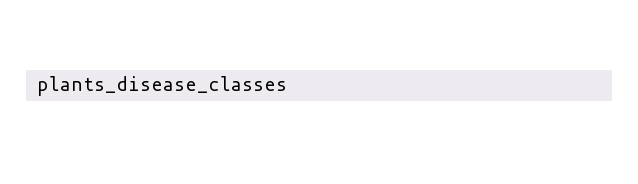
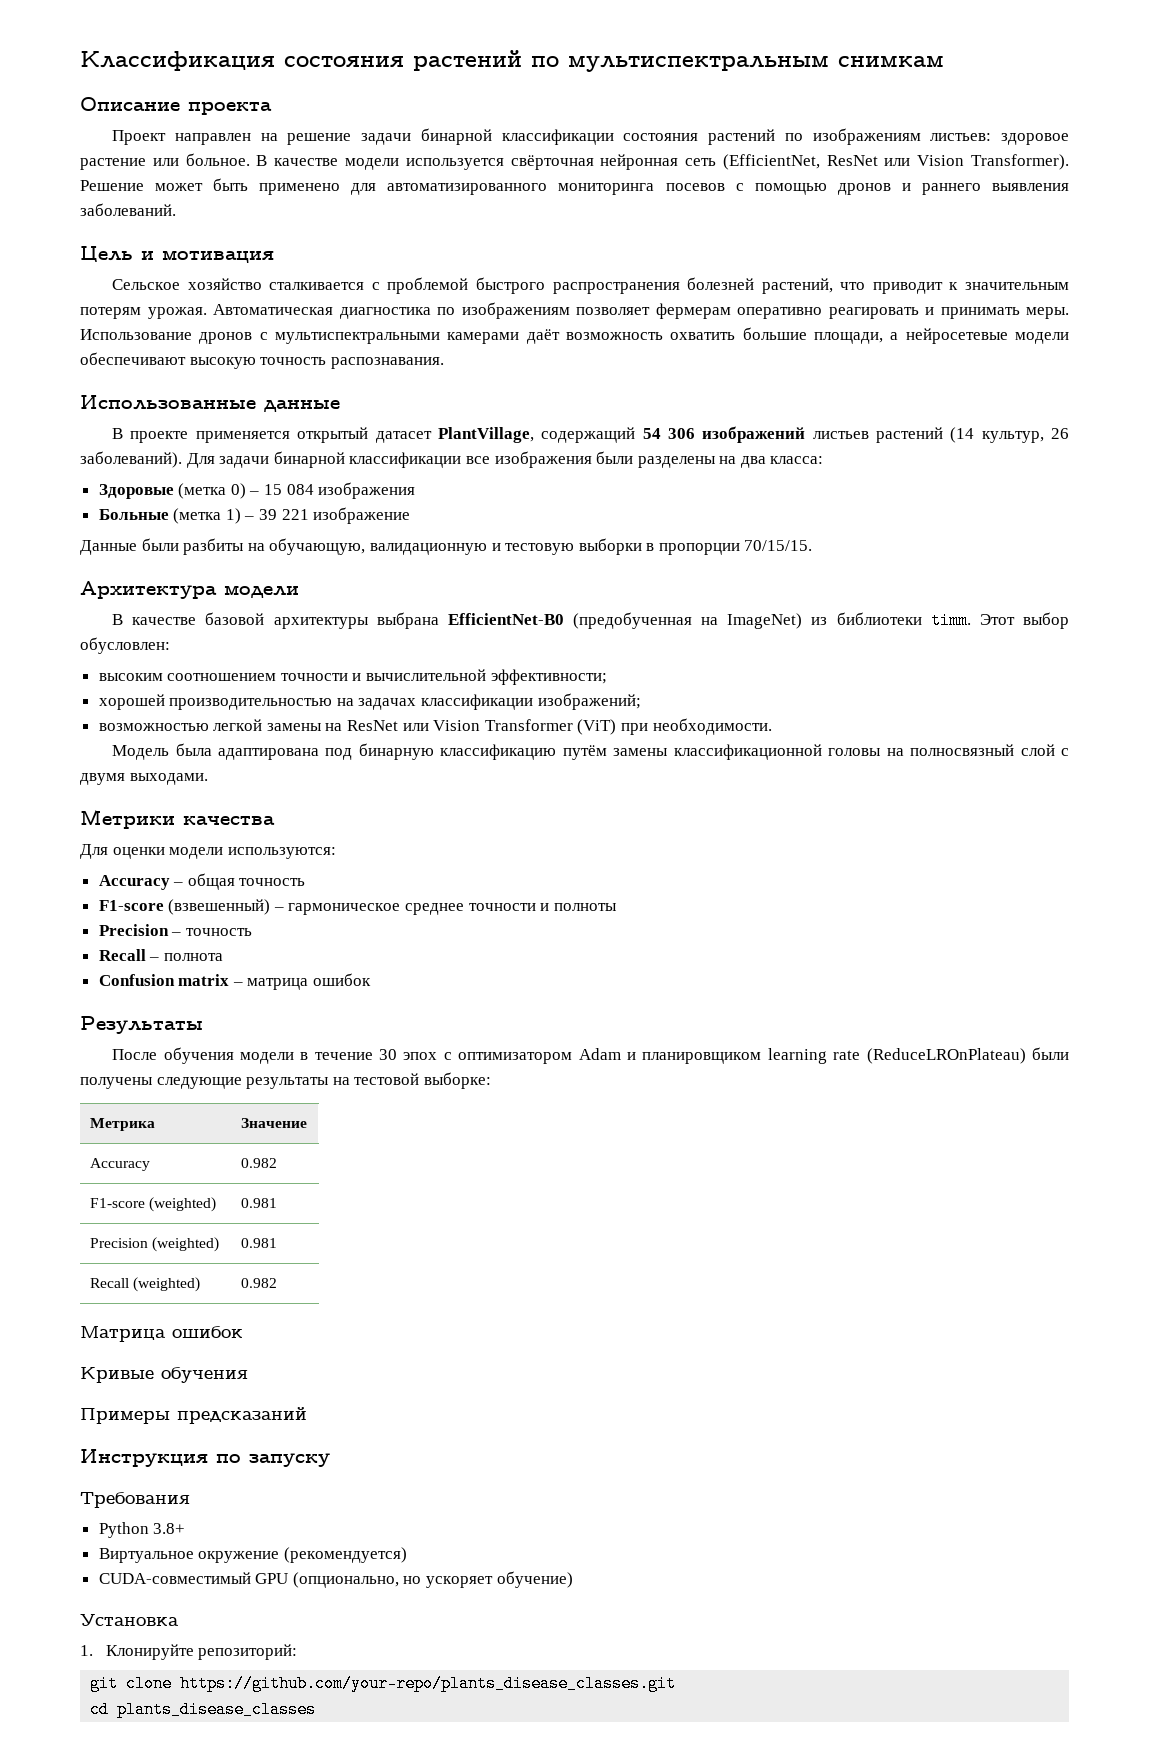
- plants_disease_classes
+ Классификация состояния растений по мультиспектральным снимкам
+ Описание проекта
+ Проект направлен на решение задачи бинарной классификации состояния растений по изображениям листьев: здоровое растение или больное. В качестве модели используется свёрточная нейронная сеть (EfficientNet, ResNet или Vision Transformer). Решение может быть применено для автоматизированного мониторинга посевов с помощью дронов и раннего выявления заболеваний.
+ Цель и мотивация
+ Сельское хозяйство сталкивается с проблемой быстрого распространения болезней растений, что приводит к значительным потерям урожая. Автоматическая диагностика по изображениям позволяет фермерам оперативно реагировать и принимать меры. Использование дронов с мультиспектральными камерами даёт возможность охватить большие площади, а нейросетевые модели обеспечивают высокую точность распознавания.
+ Использованные данные
+ В проекте применяется открытый датасет PlantVillage, содержащий 54 306 изображений листьев растений (14 культур, 26 заболеваний). Для задачи бинарной классификации все изображения были разделены на два класса:
+ Здоровые (метка 0) – 15 084 изображения
+ Больные (метка 1) – 39 221 изображение
+ Данные были разбиты на обучающую, валидационную и тестовую выборки в пропорции 70/15/15.
+ Архитектура модели
+ В качестве базовой архитектуры выбрана EfficientNet-B0 (предобученная на ImageNet) из библиотеки timm. Этот выбор обусловлен:
+ высоким соотношением точности и вычислительной эффективности;
+ хорошей производительностью на задачах классификации изображений;
+ возможностью легкой замены на ResNet или Vision Transformer (ViT) при необходимости.
+ Модель была адаптирована под бинарную классификацию путём замены классификационной головы на полносвязный слой с двумя выходами.
+ Метрики качества
+ Для оценки модели используются:
+ Accuracy – общая точность
+ F1-score (взвешенный) – гармоническое среднее точности и полноты
+ Precision – точность
+ Recall – полнота
+ Confusion matrix – матрица ошибок
+ Результаты
+ После обучения модели в течение 30 эпох с оптимизатором Adam и планировщиком learning rate (ReduceLROnPlateau) были получены следующие результаты на тестовой выборке:
+ Метрика | Значение
+ Accuracy | 0.982
+ F1-score (weighted) | 0.981
+ Precision (weighted) | 0.981
+ Recall (weighted) | 0.982
+ Матрица ошибок
+ Кривые обучения
+ Примеры предсказаний
+ Инструкция по запуску
+ Требования
+ Python 3.8+
+ Виртуальное окружение (рекомендуется)
+ CUDA-совместимый GPU (опционально, но ускоряет обучение)
+ Установка
+ 1. Клонируйте репозиторий:
+ git clone https://github.com/your-repo/plants_disease_classes.git
+ cd plants_disease_classes

